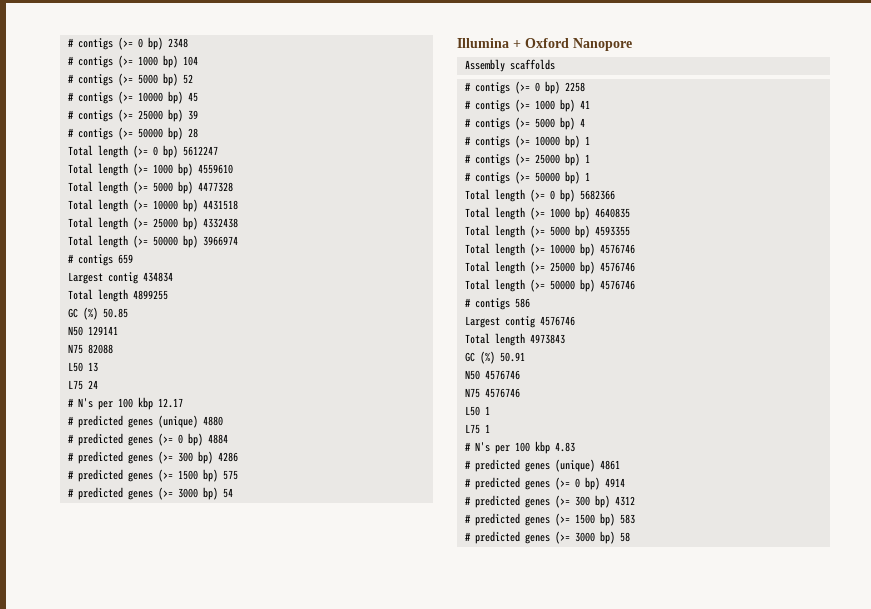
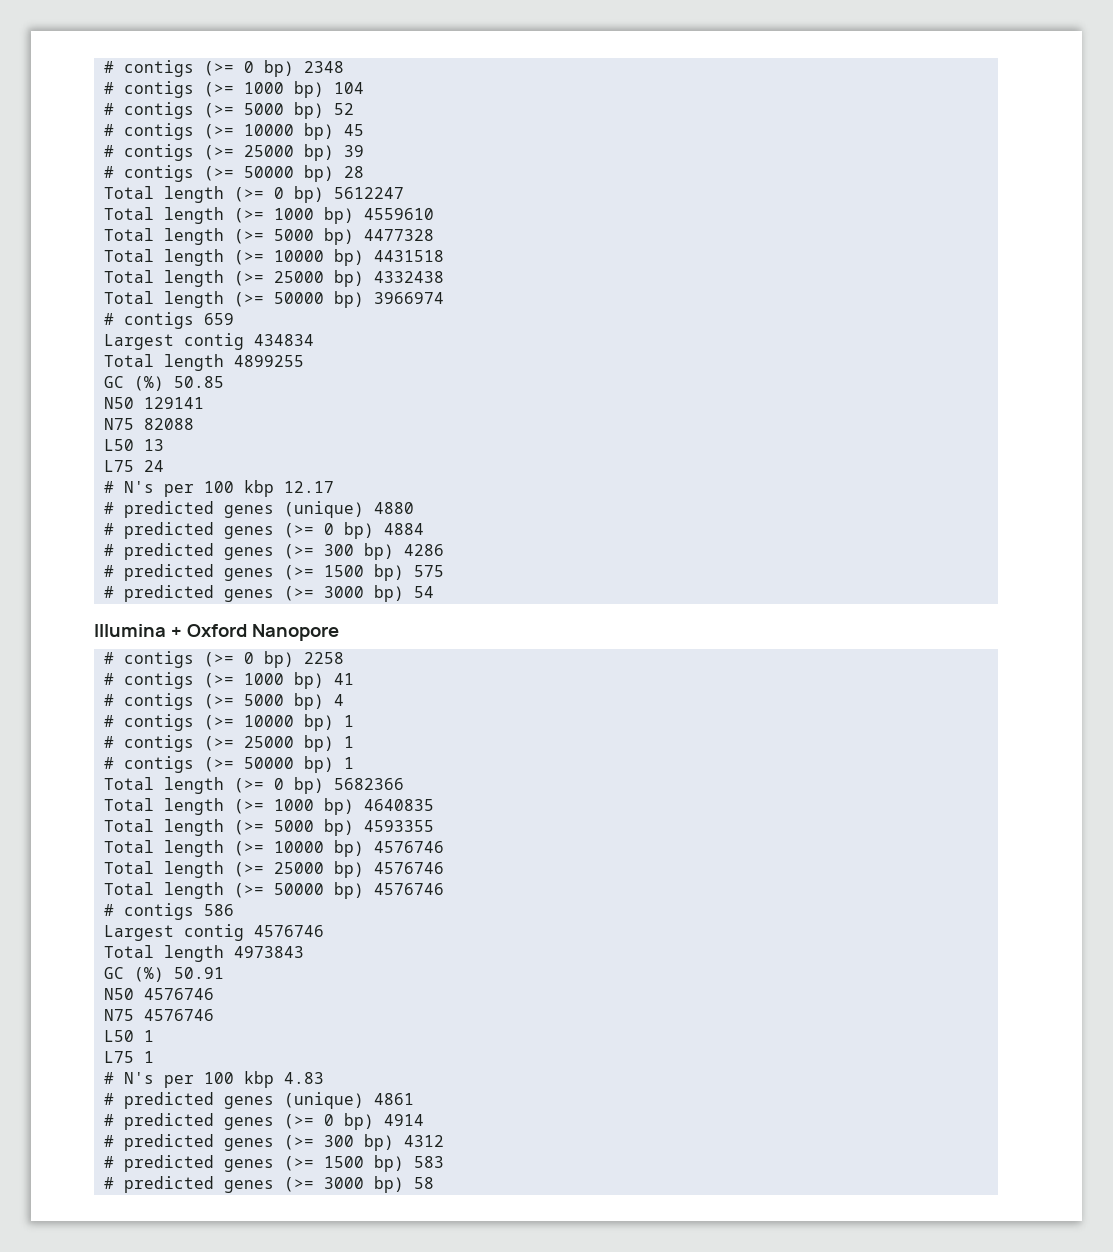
- Assembly scaffolds

